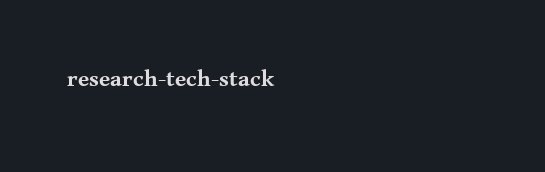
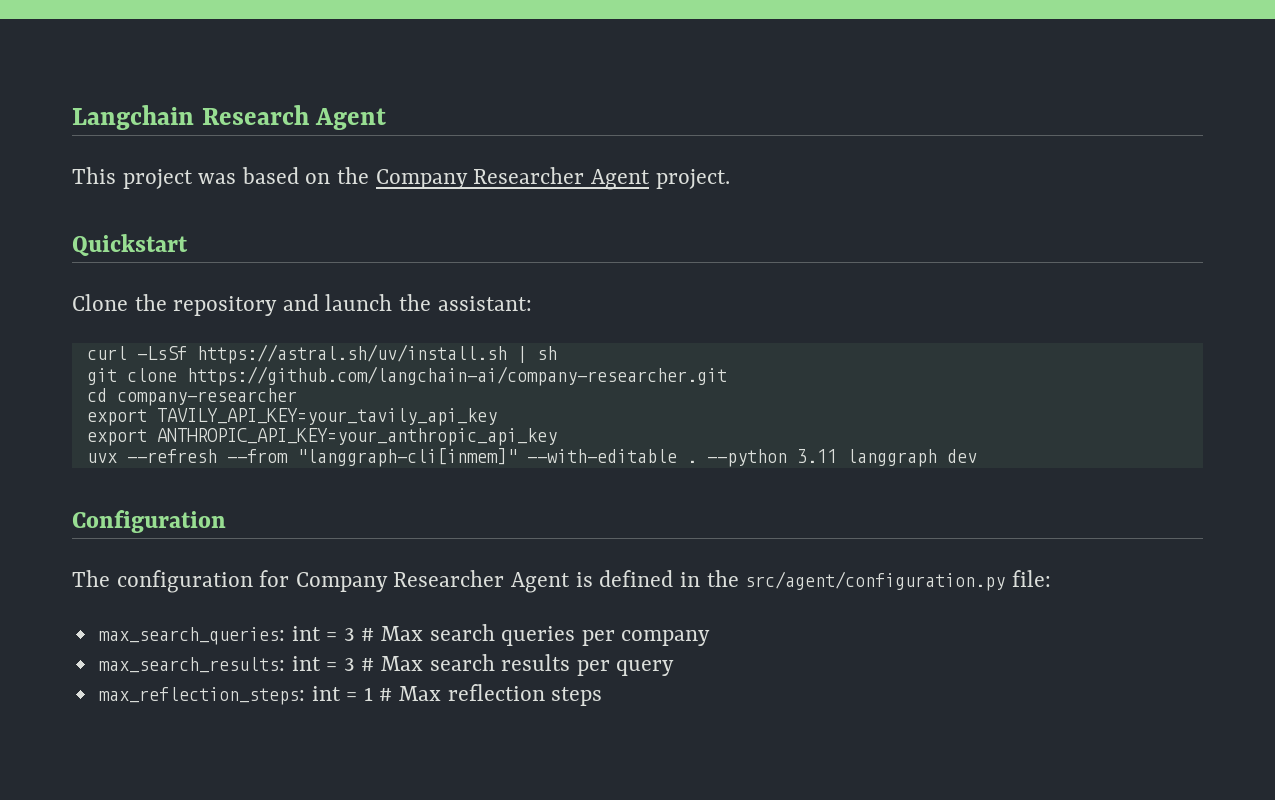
- research-tech-stack
+ Langchain Research Agent
+ This project was based on the Company Researcher Agent project.
+ Quickstart
+ Clone the repository and launch the assistant:
+ curl -LsSf https://astral.sh/uv/install.sh | sh
+ git clone https://github.com/langchain-ai/company-researcher.git
+ cd company-researcher
+ export TAVILY_API_KEY=your_tavily_api_key
+ export ANTHROPIC_API_KEY=your_anthropic_api_key
+ uvx --refresh --from "langgraph-cli[inmem]" --with-editable . --python 3.11 langgraph dev
+ Configuration
+ The configuration for Company Researcher Agent is defined in the src/agent/configuration.py file:
+ max_search_queries: int = 3 # Max search queries per company
+ max_search_results: int = 3 # Max search results per query
+ max_reflection_steps: int = 1 # Max reflection steps

